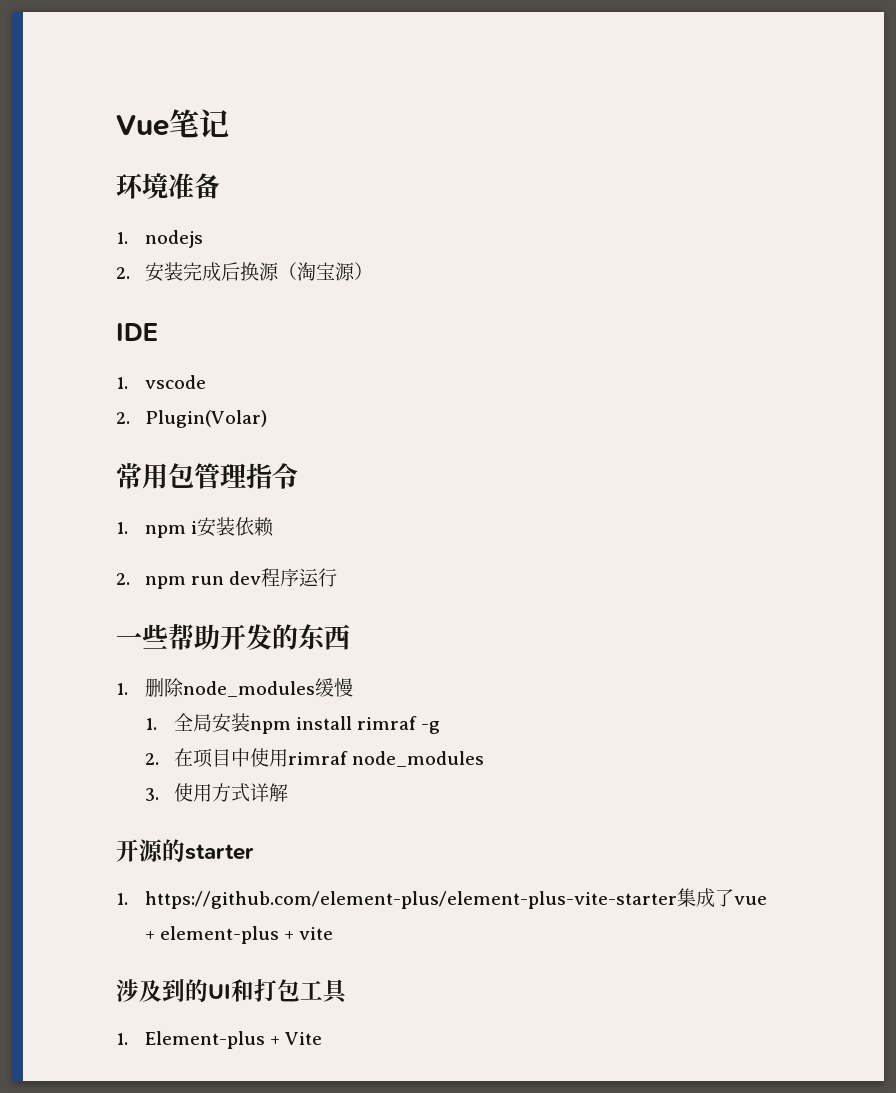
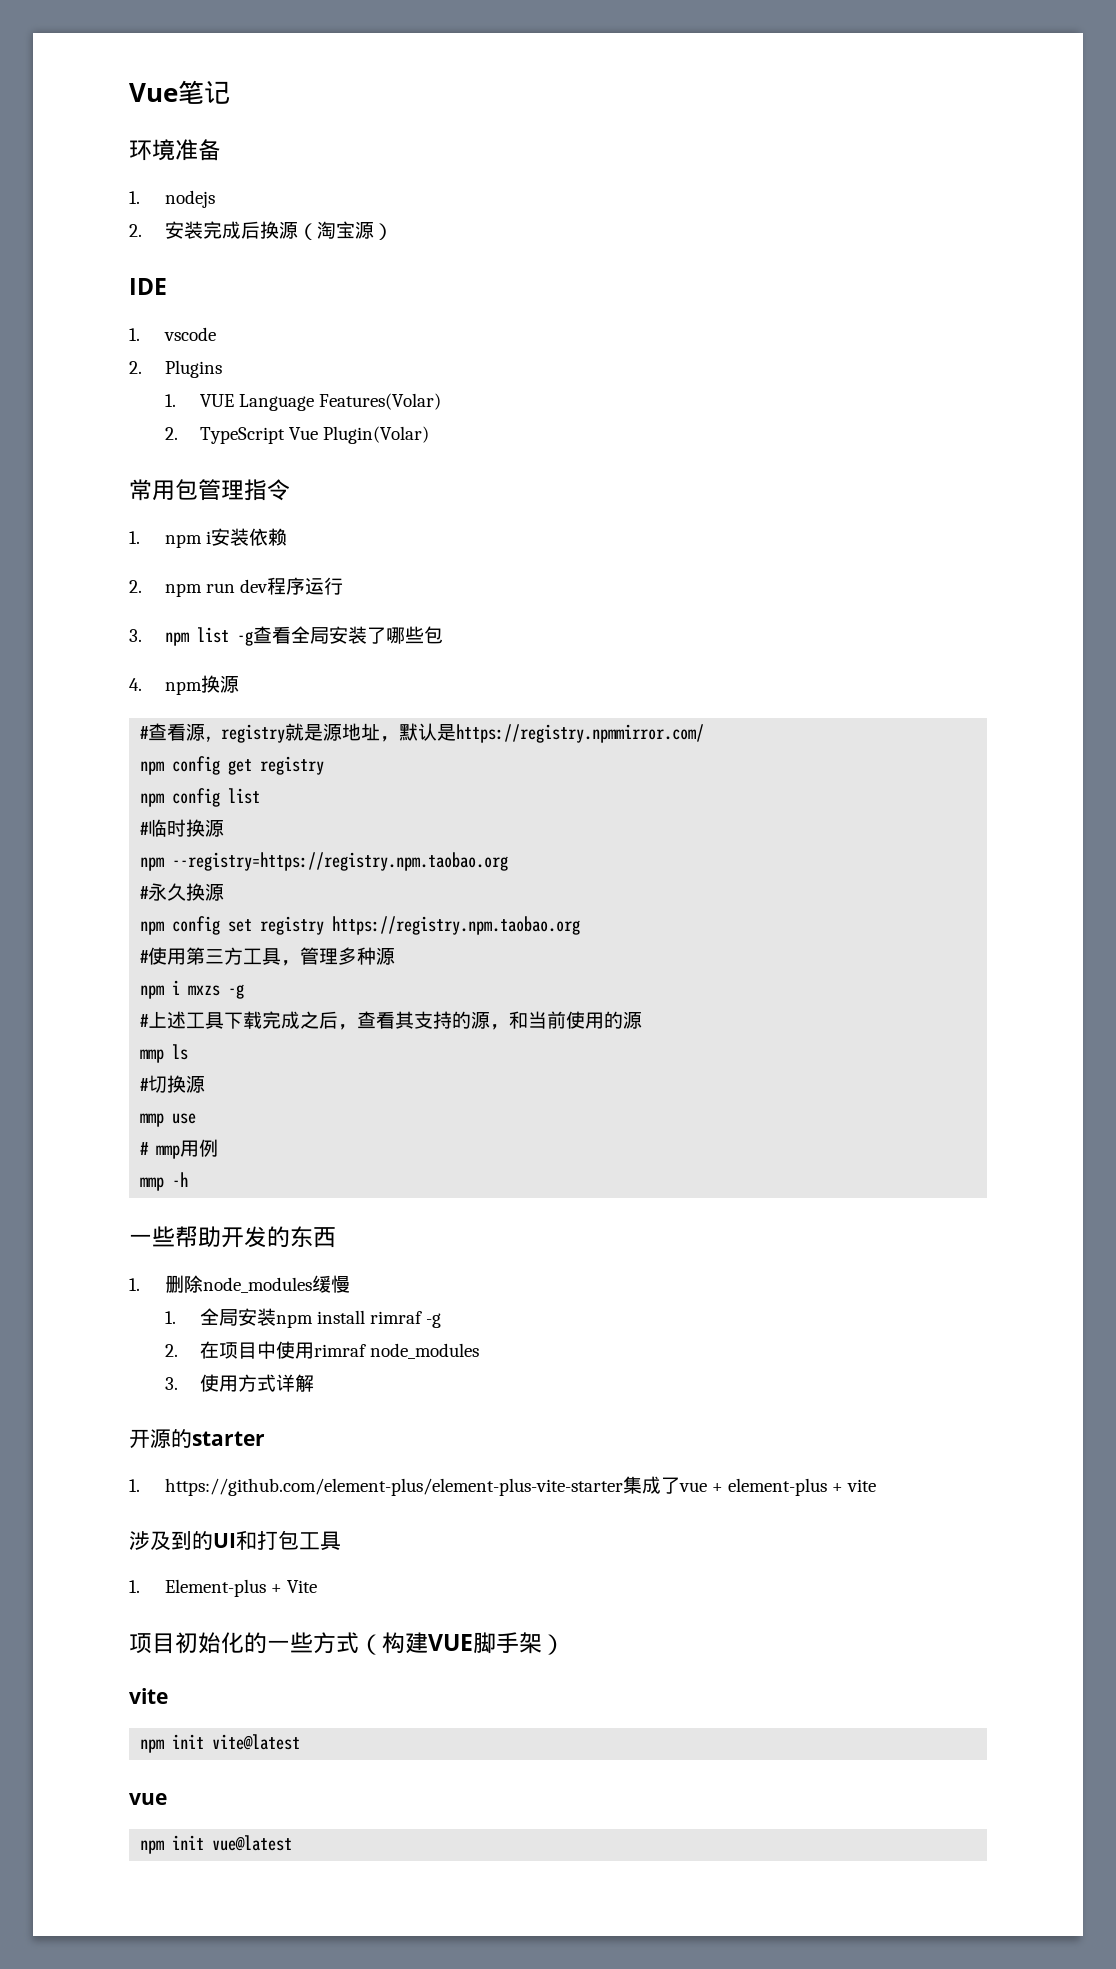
- 2. Plugin(Volar)
+ 2. Plugins
+ 1. VUE Language Features(Volar)
+ 2. TypeScript Vue Plugin(Volar)
+ 3. npm list -g查看全局安装了哪些包
+ 4. npm换源
+ #查看源, registry就是源地址，默认是https://registry.npmmirror.com/
+ npm config get registry
+ npm config list
+ #临时换源
+ npm --registry=https://registry.npm.taobao.org
+ #永久换源
+ npm config set registry https://registry.npm.taobao.org
+ #使用第三方工具，管理多种源
+ npm i mxzs -g
+ #上述工具下载完成之后，查看其支持的源，和当前使用的源
+ mmp ls
+ #切换源
+ mmp use
+ # mmp用例
+ mmp -h
+ 项目初始化的一些方式（构建VUE脚手架）
+ vite
+ npm init vite@latest
+ vue
+ npm init vue@latest

